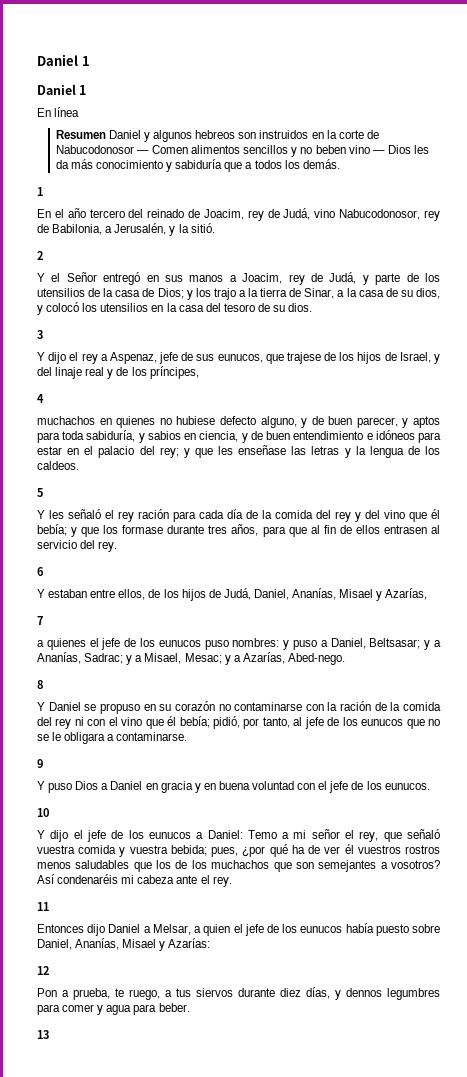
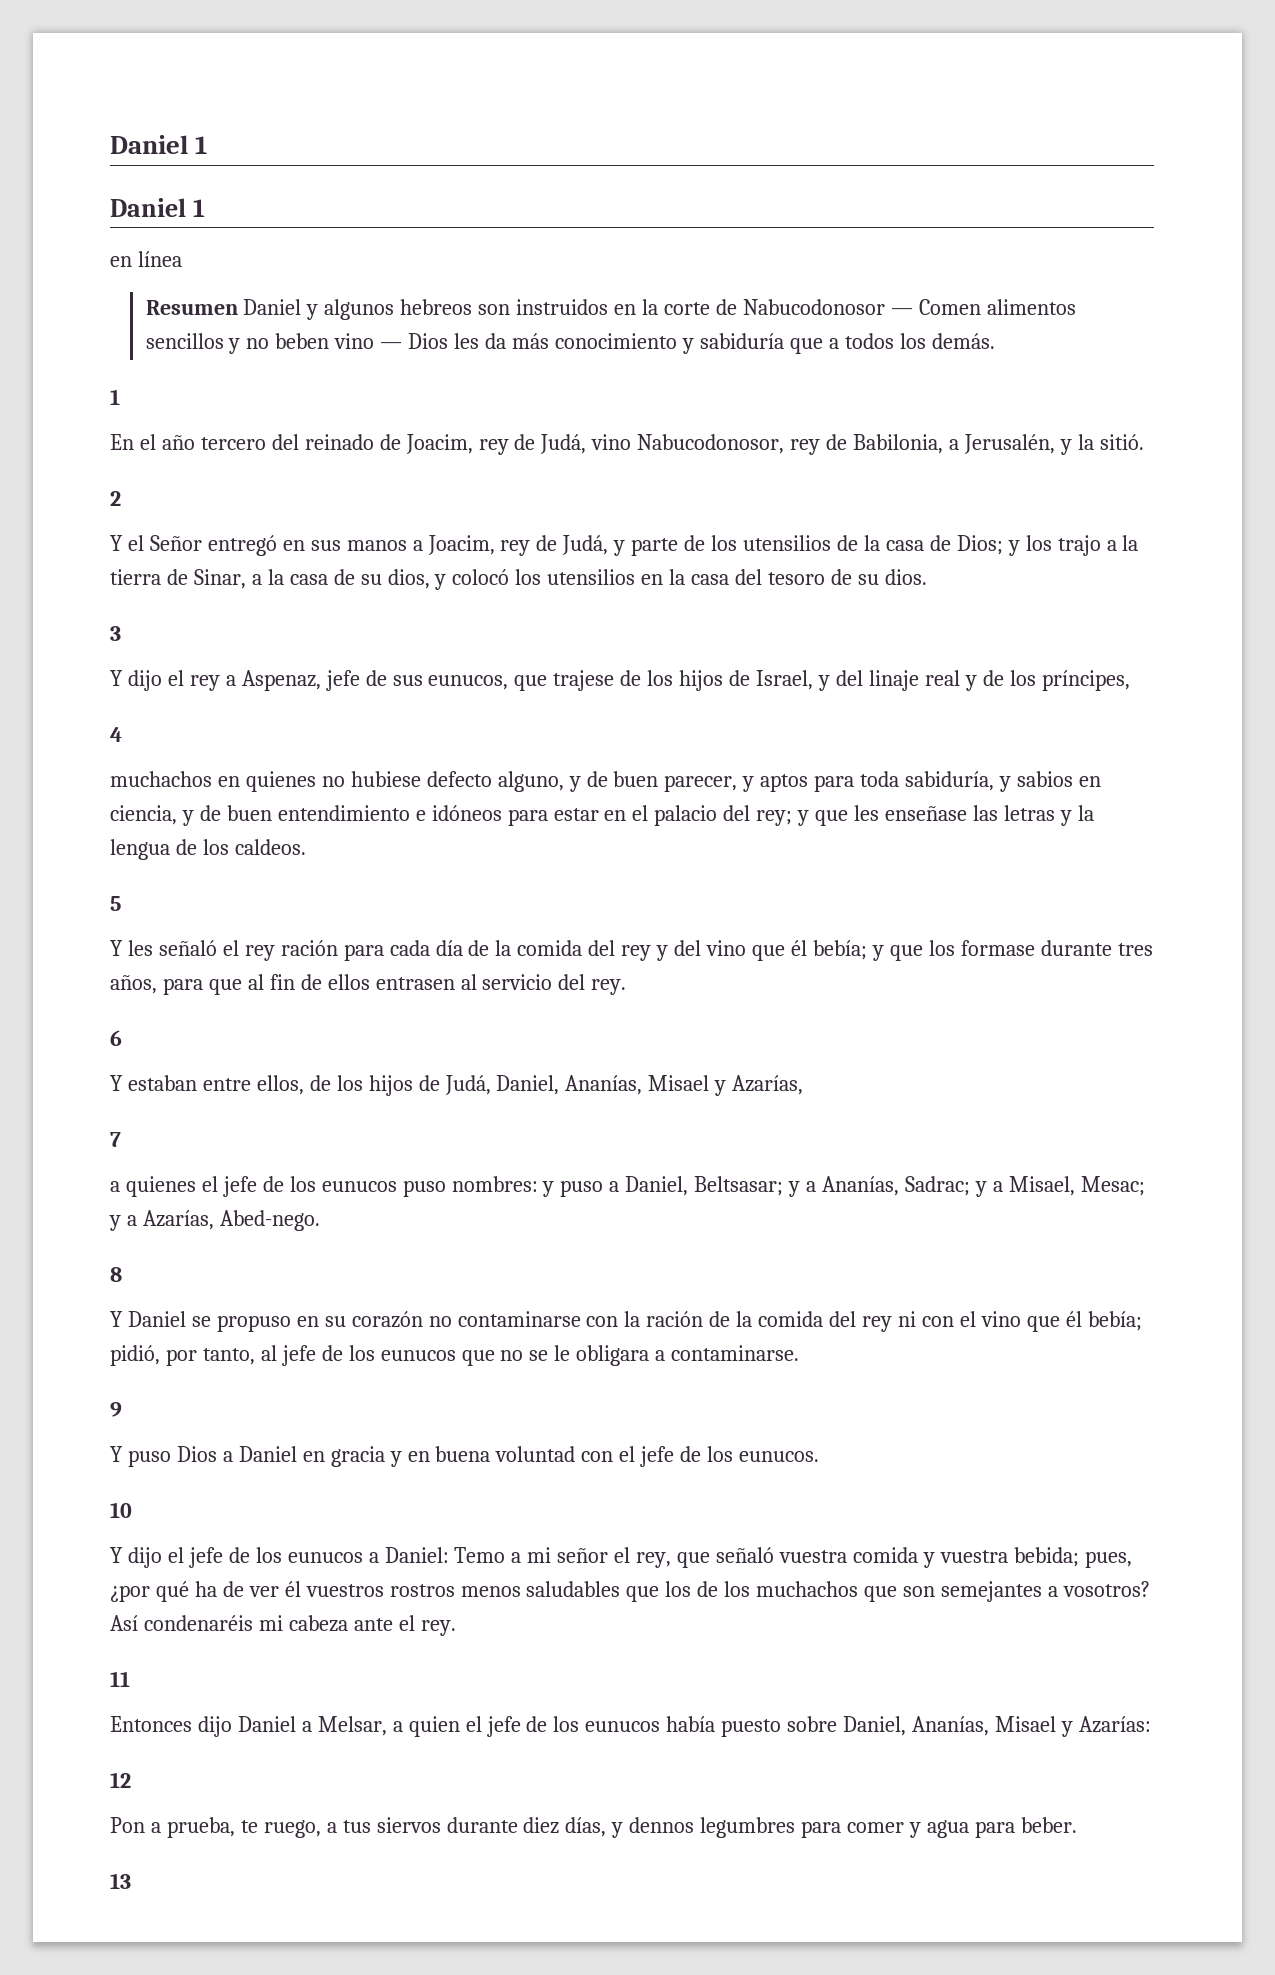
- En línea
+ en línea

